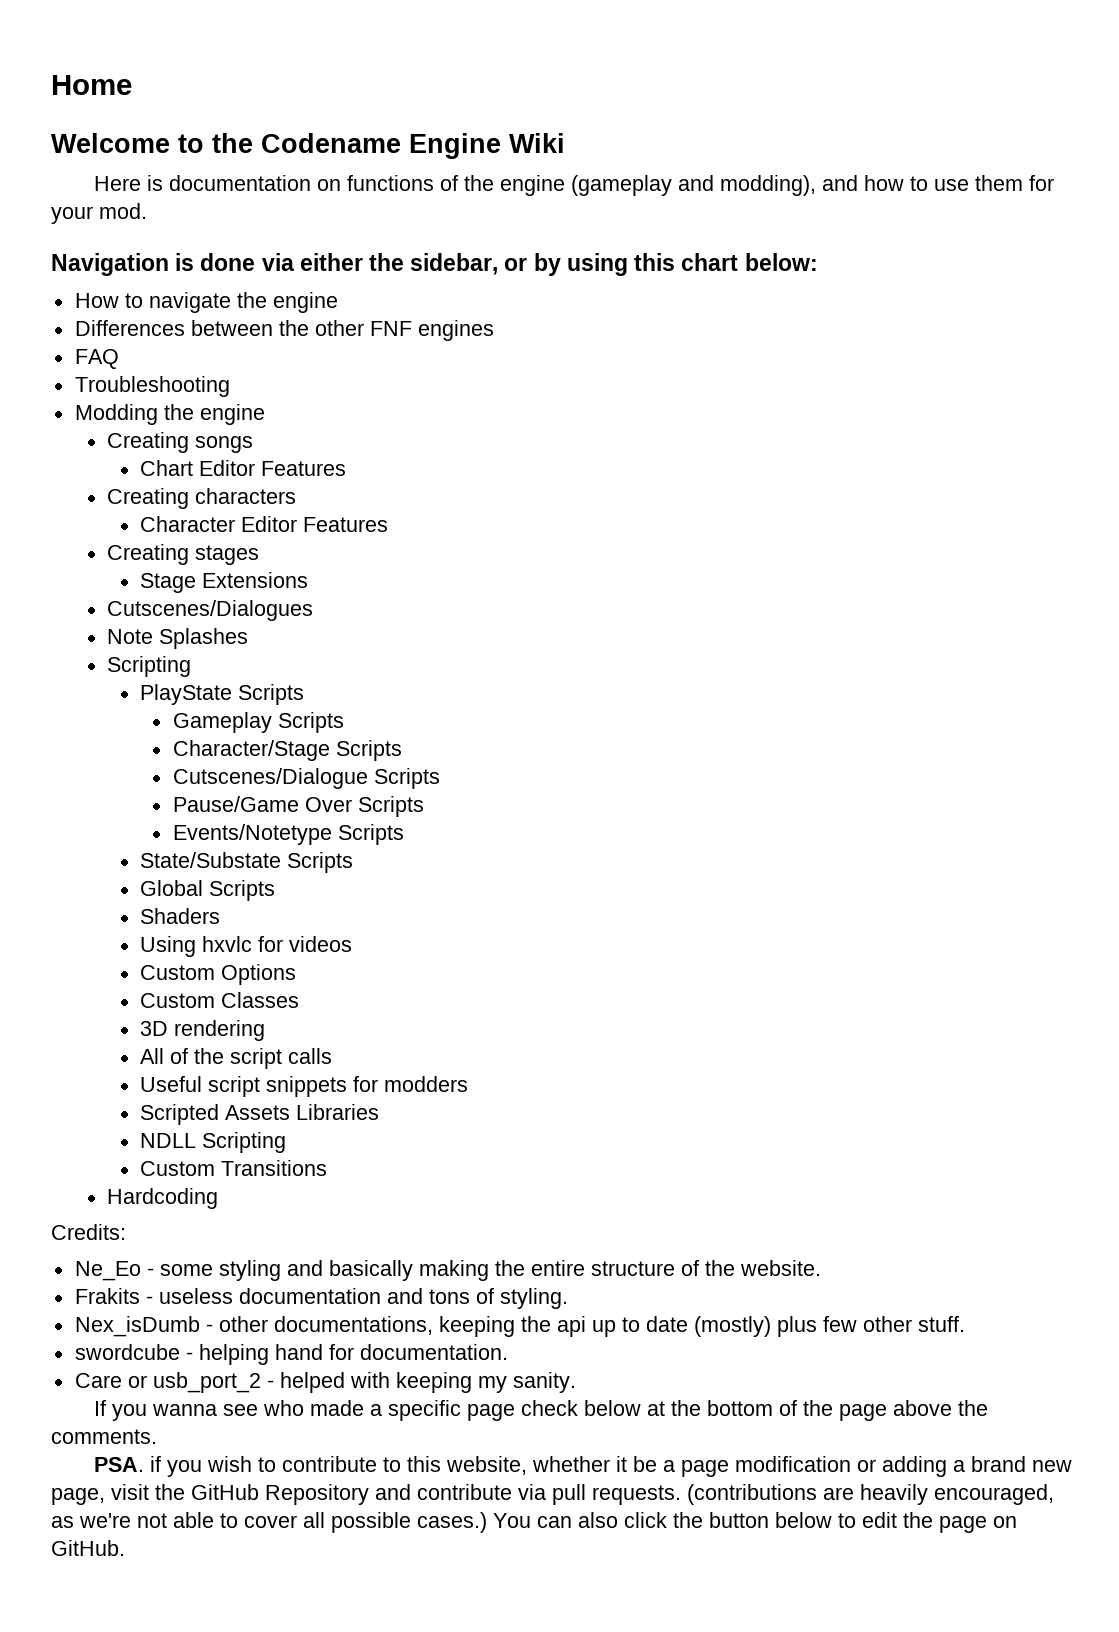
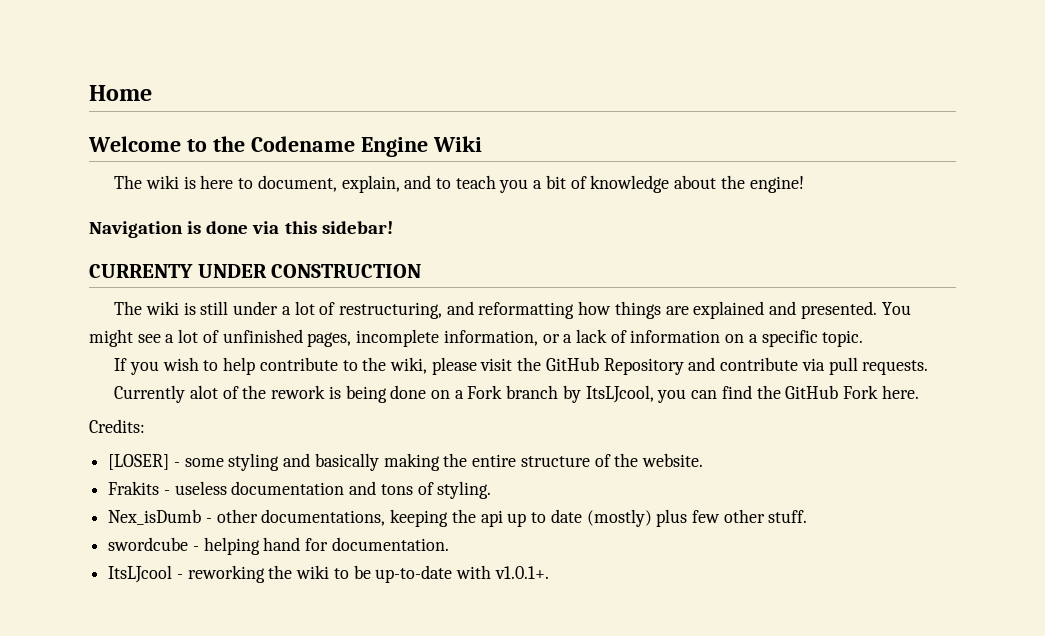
- Here is documentation on functions of the engine (gameplay and modding), and how to use them for your mod.
- Navigation is done via either the sidebar, or by using this chart below:
- How to navigate the engine
- Differences between the other FNF engines
- FAQ
- Troubleshooting
- Modding the engine
- Creating songs
- Chart Editor Features
- Creating characters
- Character Editor Features
- Creating stages
- Stage Extensions
- Cutscenes/Dialogues
- Note Splashes
- Scripting
- PlayState Scripts
- Gameplay Scripts
- Character/Stage Scripts
- Cutscenes/Dialogue Scripts
- Pause/Game Over Scripts
- Events/Notetype Scripts
- State/Substate Scripts
- Global Scripts
- Shaders
- Using hxvlc for videos
- Custom Options
- Custom Classes
- 3D rendering
- All of the script calls
- Useful script snippets for modders
- Scripted Assets Libraries
- NDLL Scripting
- Custom Transitions
- Hardcoding
+ The wiki is here to document, explain, and to teach you a bit of knowledge about the engine!
+ Navigation is done via this sidebar!
+ CURRENTY UNDER CONSTRUCTION
+ The wiki is still under a lot of restructuring, and reformatting how things are explained and presented. You might see a lot of unfinished pages, incomplete information, or a lack of information on a specific topic.
+ If you wish to help contribute to the wiki, please visit the GitHub Repository and contribute via pull requests.
+ Currently alot of the rework is being done on a Fork branch by ItsLJcool, you can find the GitHub Fork here.
- Ne_Eo - some styling and basically making the entire structure of the website.
+ [LOSER] - some styling and basically making the entire structure of the website.
- Care or usb_port_2 - helped with keeping my sanity.
- If you wanna see who made a specific page check below at the bottom of the page above the comments.
- PSA. if you wish to contribute to this website, whether it be a page modification or adding a brand new page, visit the GitHub Repository and contribute via pull requests. (contributions are heavily encouraged, as we're not able to cover all possible cases.) You can also click the button below to edit the page on GitHub.
+ ItsLJcool - reworking the wiki to be up-to-date with v1.0.1+.

